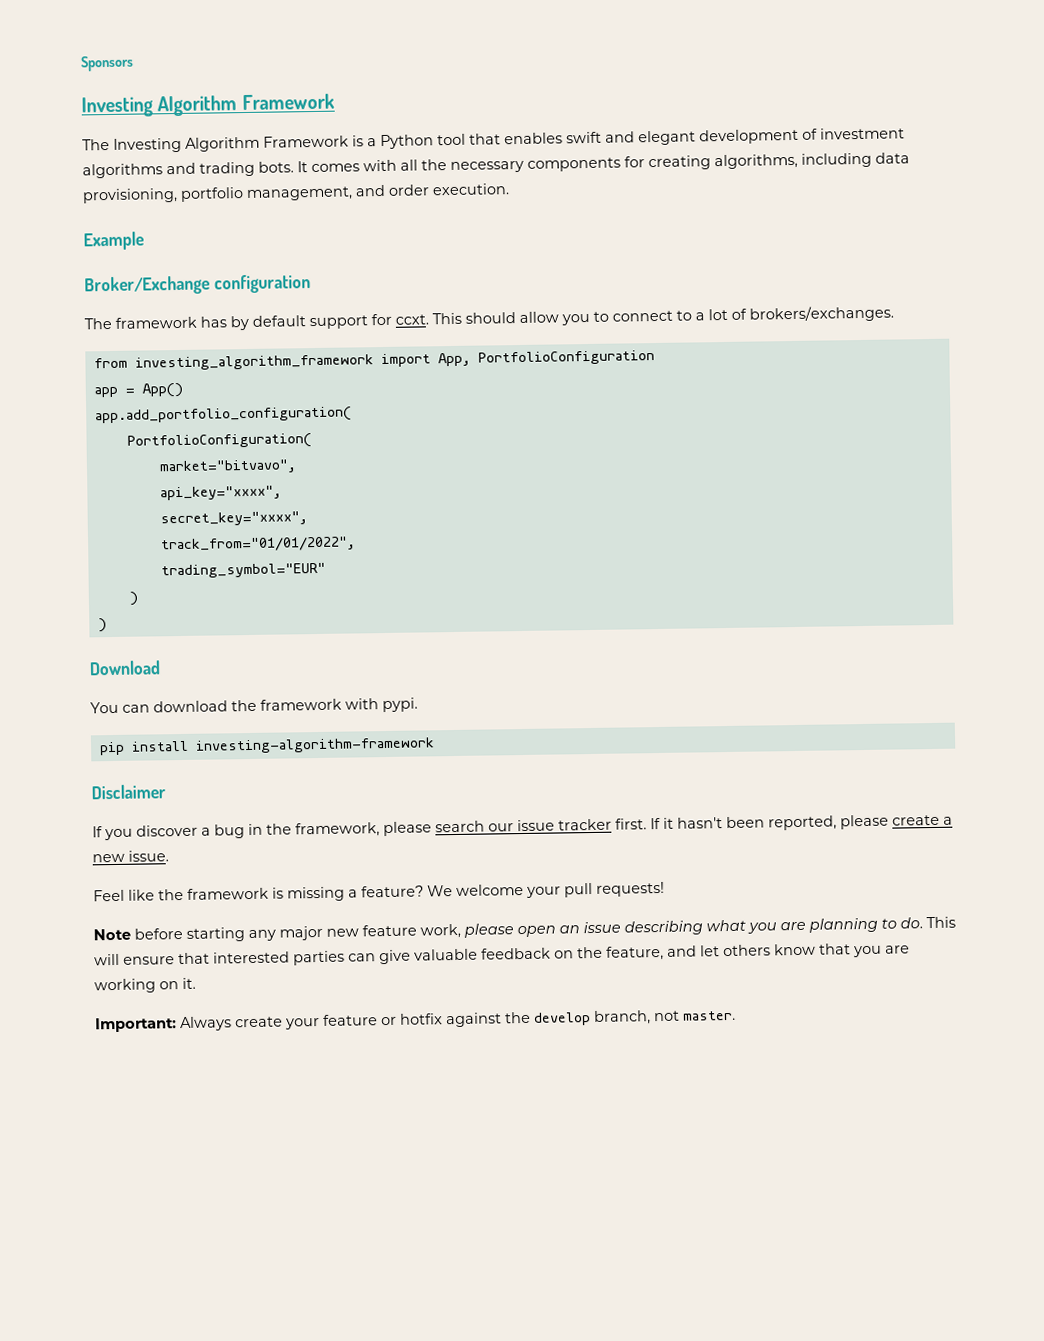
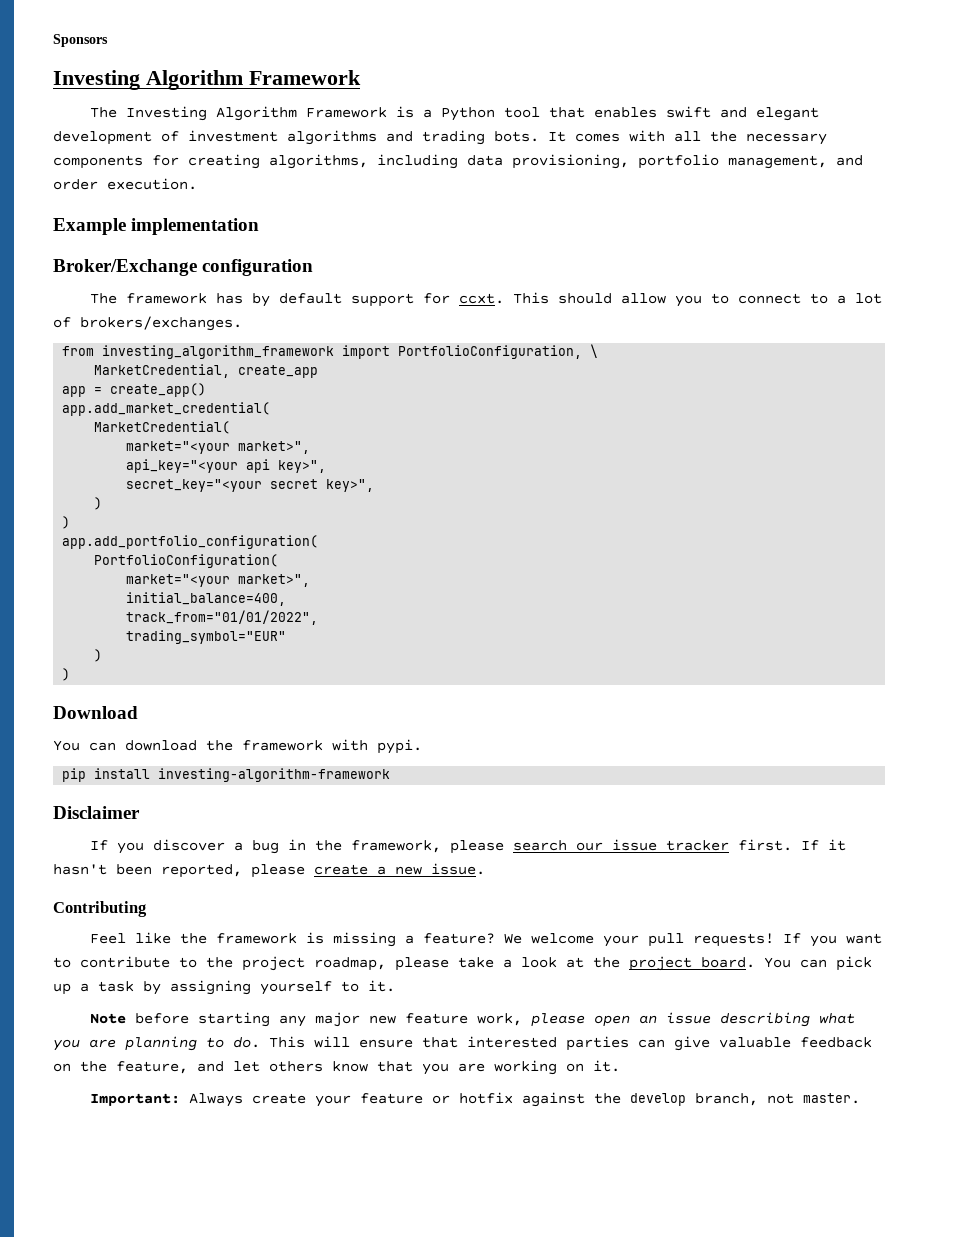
- Example
+ Example implementation
- from investing_algorithm_framework import App, PortfolioConfiguration
- app = App()
+ from investing_algorithm_framework import PortfolioConfiguration, \
+ MarketCredential, create_app
+ app = create_app()
+ app.add_market_credential(
+ MarketCredential(
+ market="<your market>",
+ api_key="<your api key>",
+ secret_key="<your secret key>",
+ )
+ )
  PortfolioConfiguration(
- market="bitvavo",
- api_key="xxxx",
- secret_key="xxxx",
+ market="<your market>",
+ initial_balance=400,
+ Contributing
+ If you want to contribute to the project roadmap, please take a look at the project board. You can pick up a task by assigning yourself to it.

